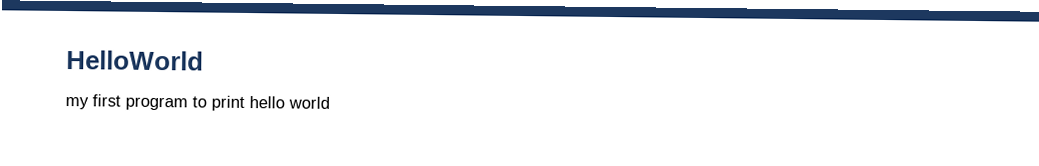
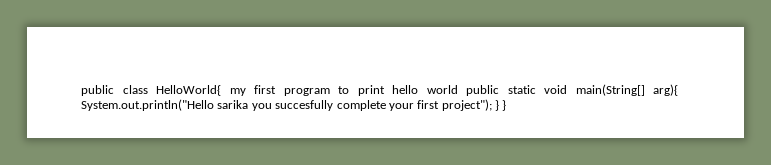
- HelloWorld
- my first program to print hello world
+ public class HelloWorld{ my first program to print hello world public static void main(String[] arg){ System.out.println("Hello sarika you succesfully complete your first project"); } }

